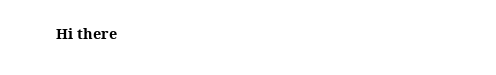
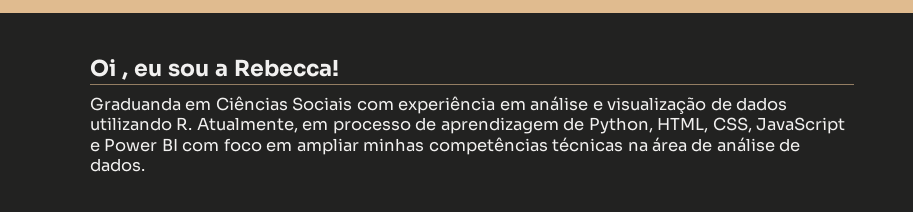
- Hi there
+ Oi , eu sou a Rebecca!
+ Graduanda em Ciências Sociais com experiência em análise e visualização de dados utilizando R. Atualmente, em processo de aprendizagem de Python, HTML, CSS, JavaScript e Power BI com foco em ampliar minhas competências técnicas na área de análise de dados.

